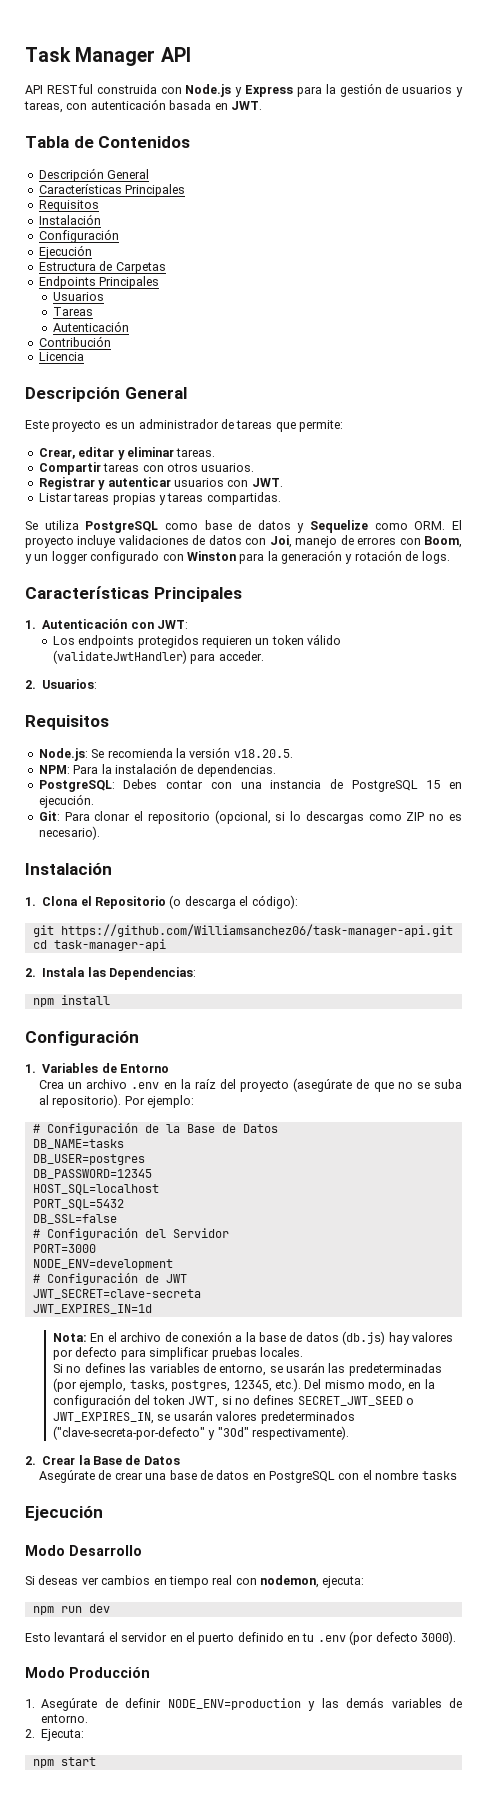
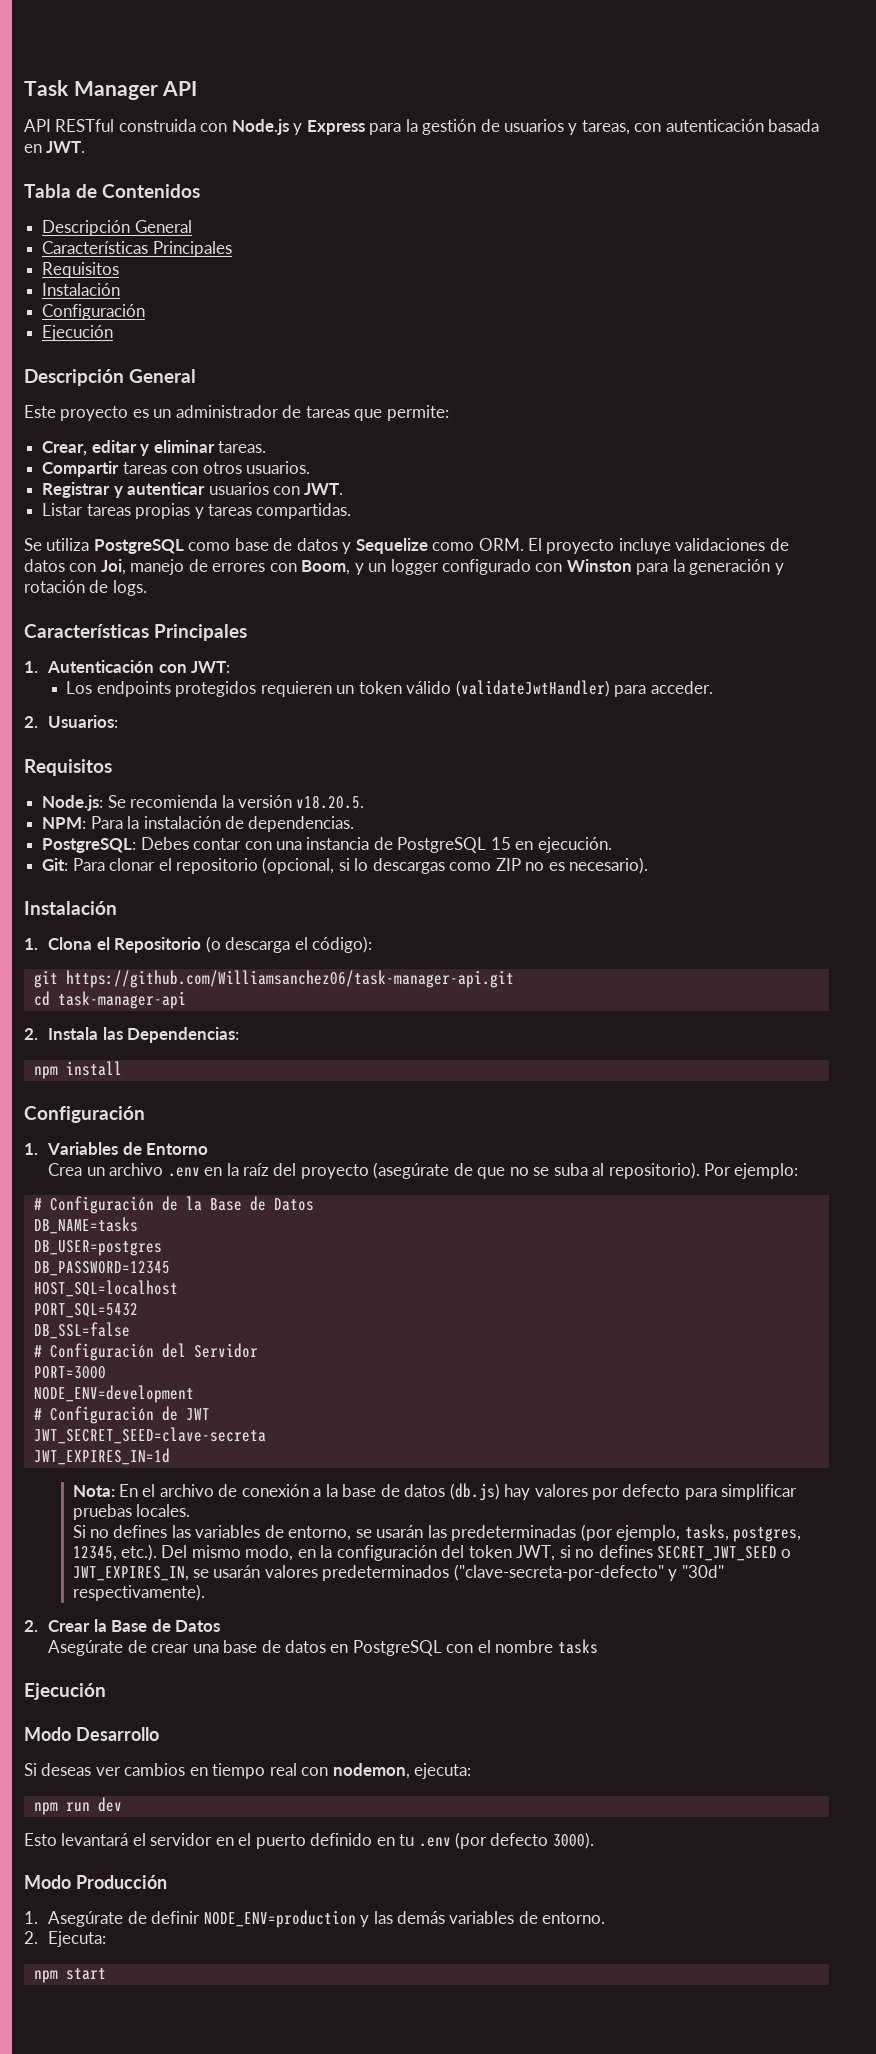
- Estructura de Carpetas
- Endpoints Principales
- Usuarios
- Tareas
- Autenticación
- Contribución
- Licencia
- JWT_SECRET=clave-secreta
+ JWT_SECRET_SEED=clave-secreta

